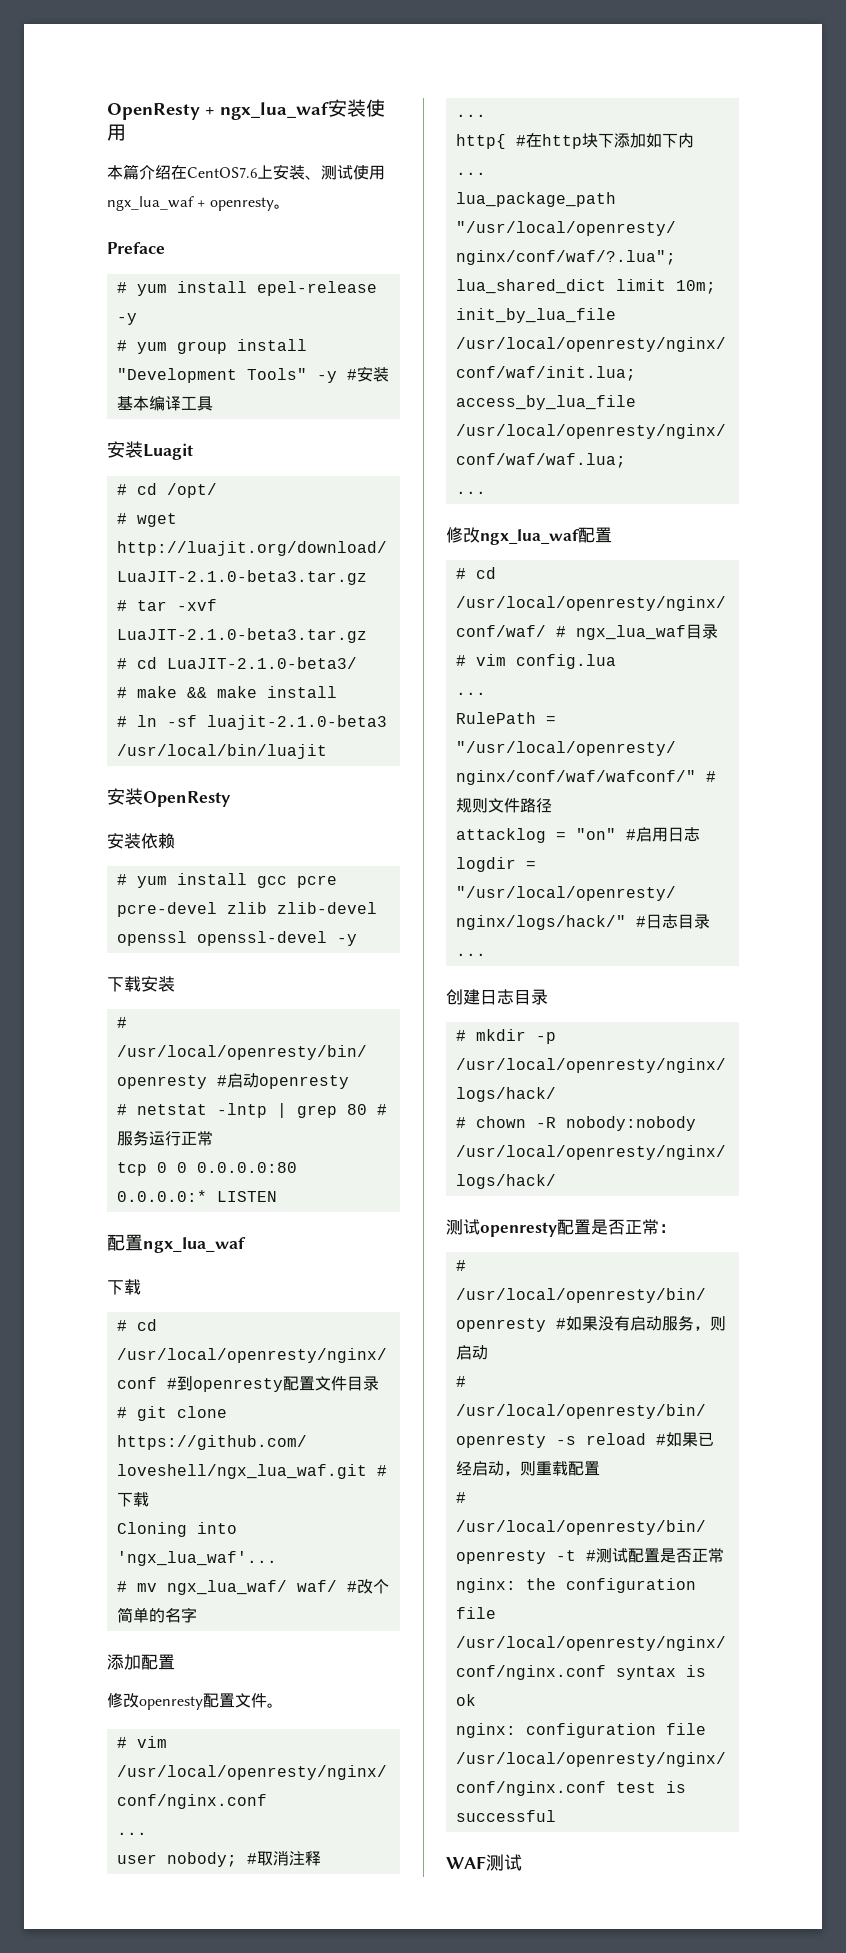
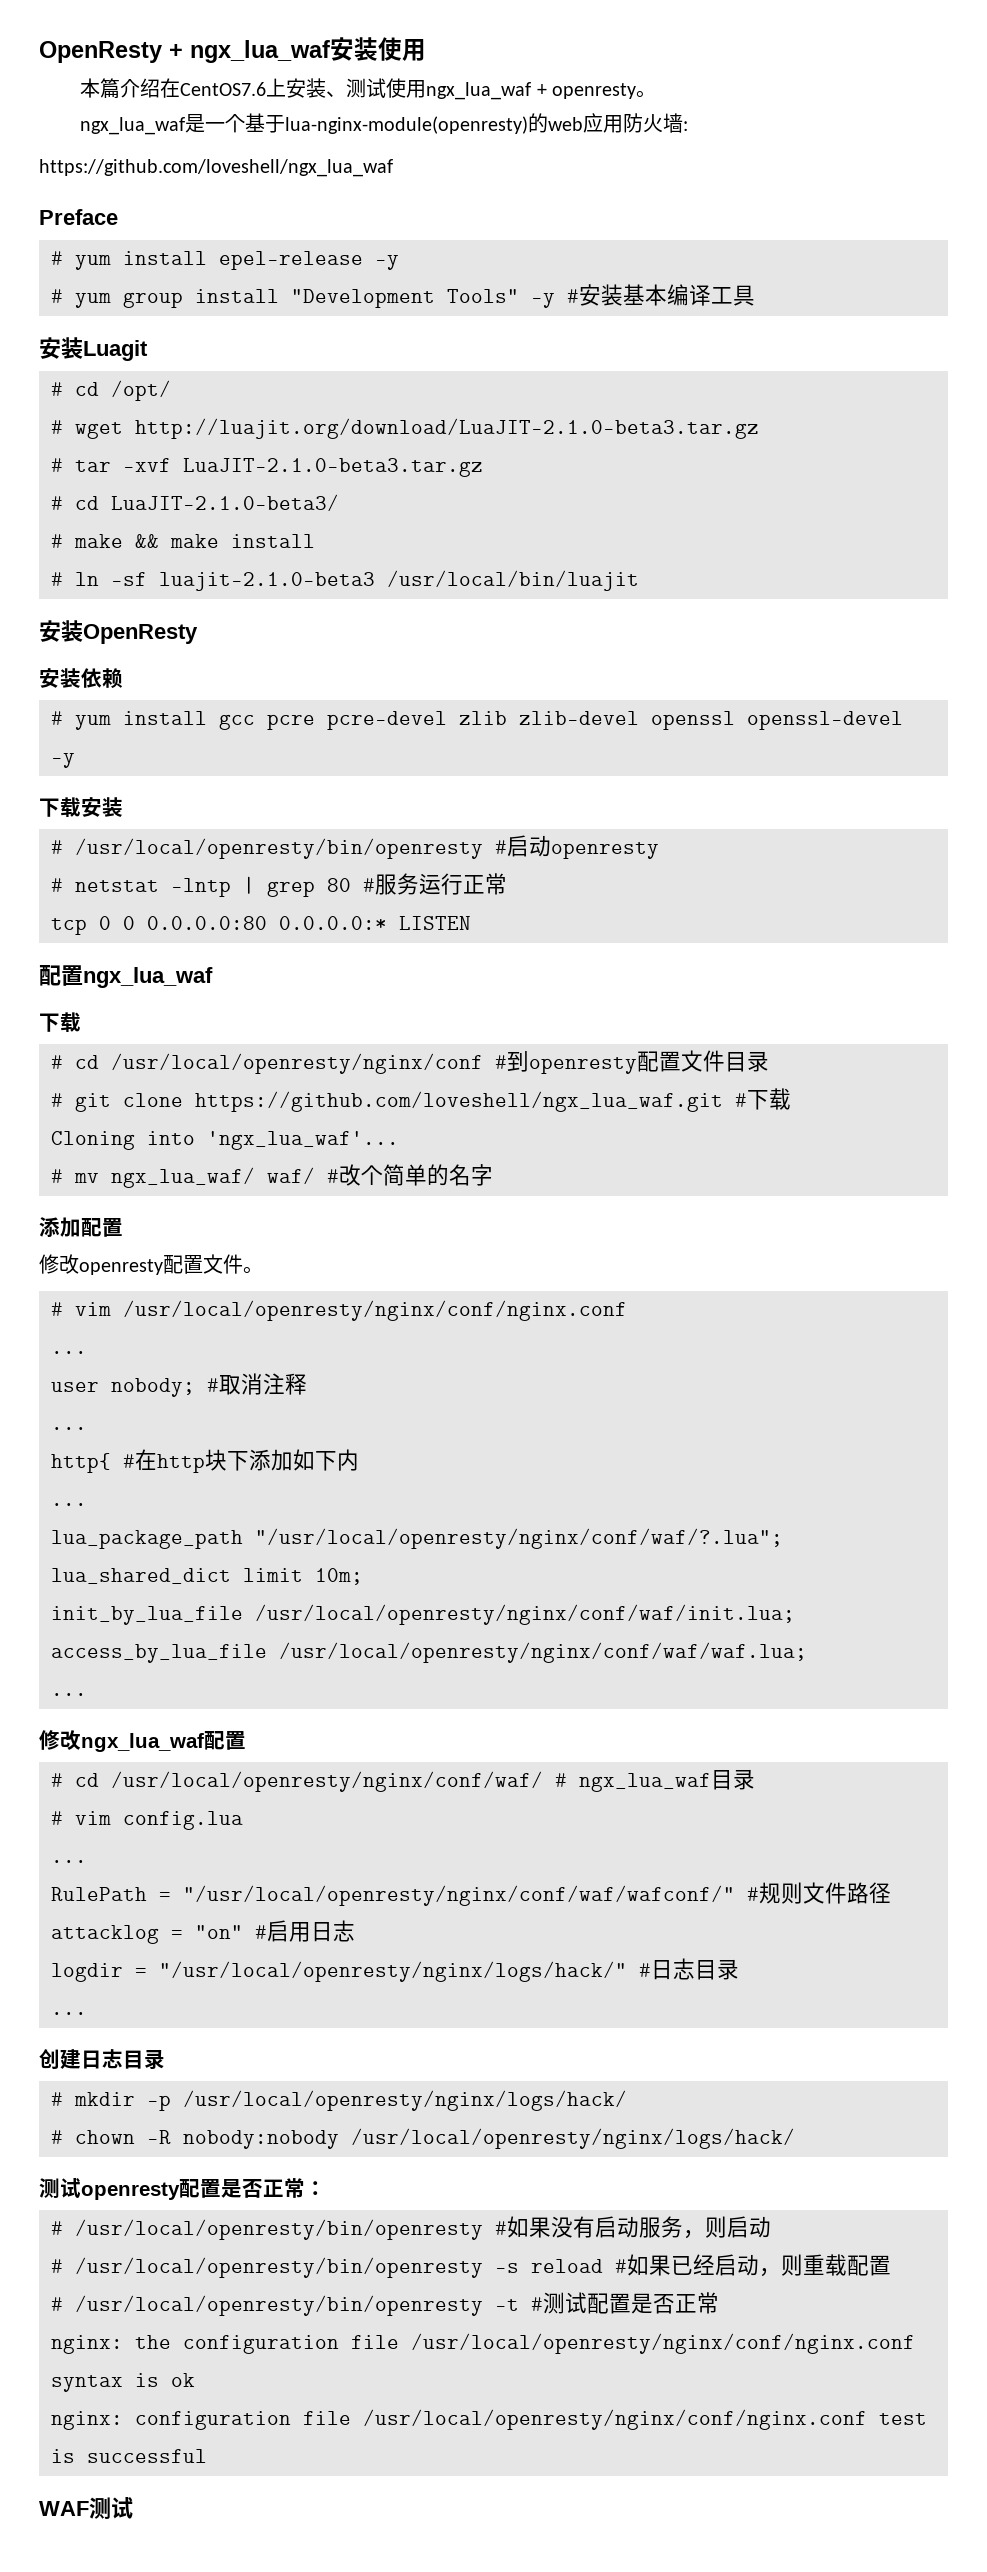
+ ngx_lua_waf是一个基于lua-nginx-module(openresty)的web应用防火墙:
+ https://github.com/loveshell/ngx_lua_waf

